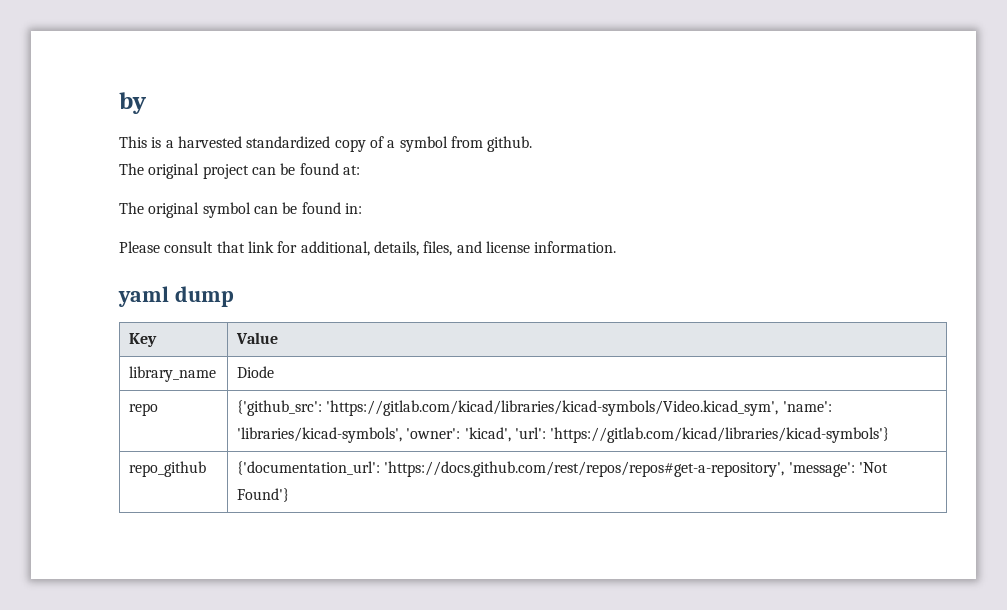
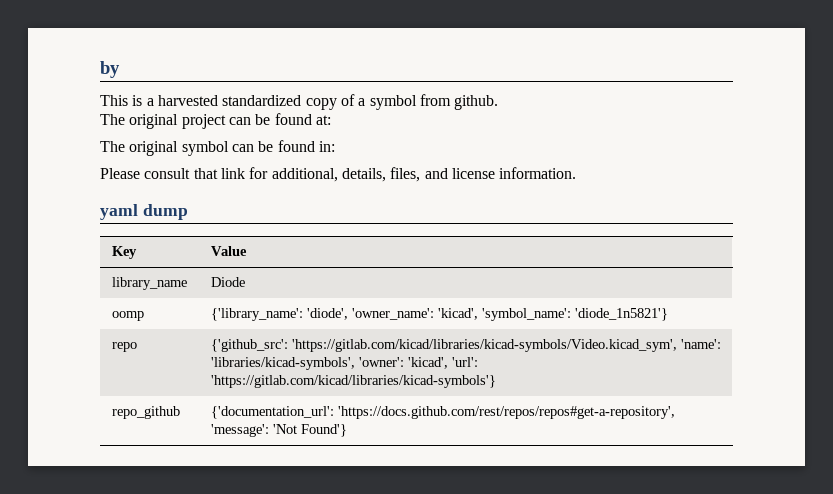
+ oomp | {'library_name': 'diode', 'owner_name': 'kicad', 'symbol_name': 'diode_1n5821'}

